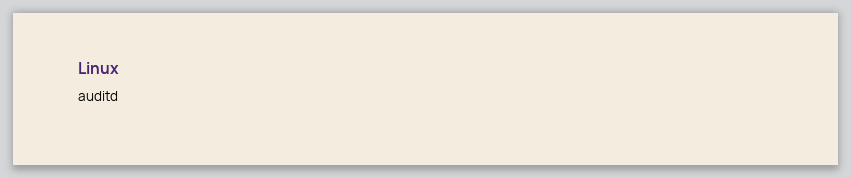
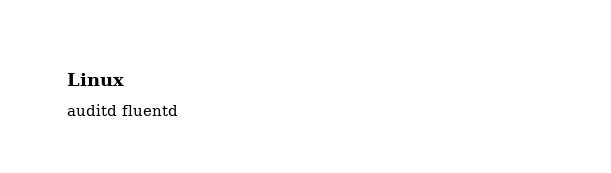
- auditd
+ auditd fluentd

